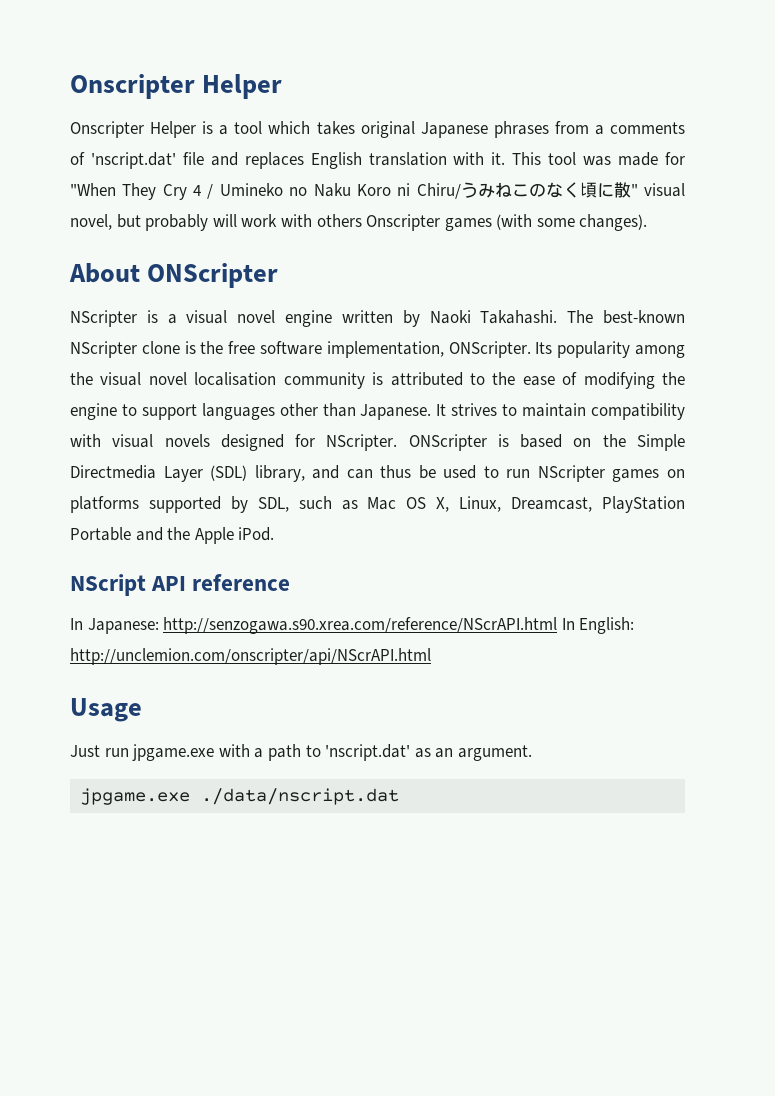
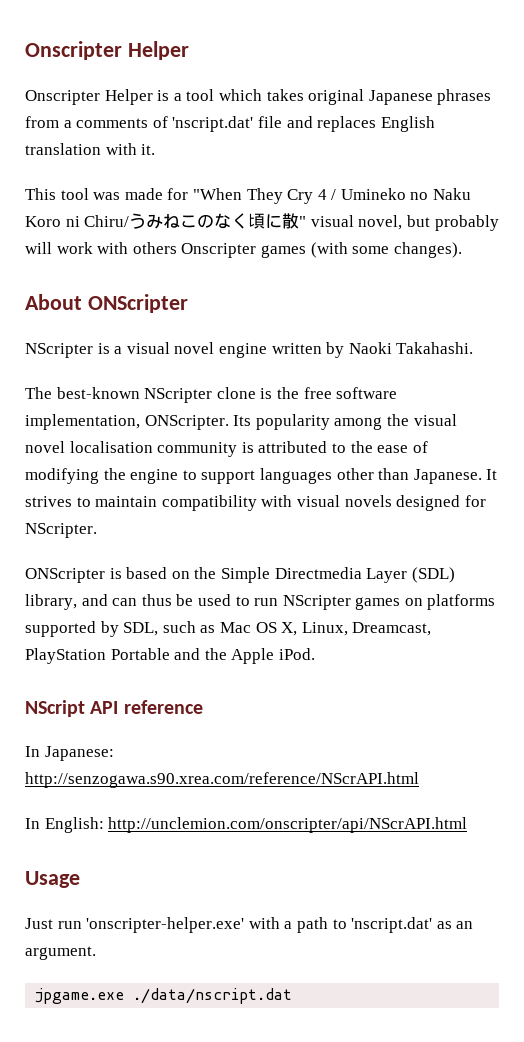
- Onscripter Helper is a tool which takes original Japanese phrases from a comments of 'nscript.dat' file and replaces English translation with it. This tool was made for "When They Cry 4 / Umineko no Naku Koro ni Chiru/うみねこのなく頃に散" visual novel, but probably will work with others Onscripter games (with some changes).
+ Onscripter Helper is a tool which takes original Japanese phrases from a comments of 'nscript.dat' file and replaces English translation with it.
+ This tool was made for "When They Cry 4 / Umineko no Naku Koro ni Chiru/うみねこのなく頃に散" visual novel, but probably will work with others Onscripter games (with some changes).
- NScripter is a visual novel engine written by Naoki Takahashi. The best-known NScripter clone is the free software implementation, ONScripter.
+ NScripter is a visual novel engine written by Naoki Takahashi.
+ The best-known NScripter clone is the free software implementation, ONScripter.
- It strives to maintain compatibility with visual novels designed for NScripter. ONScripter is based on the Simple Directmedia Layer (SDL) library, and can thus be used to run NScripter games on platforms supported by SDL, such as Mac OS X, Linux, Dreamcast, PlayStation Portable and the Apple iPod.
+ It strives to maintain compatibility with visual novels designed for NScripter.
+ ONScripter is based on the Simple Directmedia Layer (SDL) library, and can thus be used to run NScripter games on platforms supported by SDL, such as Mac OS X, Linux, Dreamcast, PlayStation Portable and the Apple iPod.
- In Japanese: http://senzogawa.s90.xrea.com/reference/NScrAPI.html In English: http://unclemion.com/onscripter/api/NScrAPI.html
+ In Japanese: http://senzogawa.s90.xrea.com/reference/NScrAPI.html
+ In English: http://unclemion.com/onscripter/api/NScrAPI.html
- Just run jpgame.exe with a path to 'nscript.dat' as an argument.
+ Just run 'onscripter-helper.exe' with a path to 'nscript.dat' as an argument.

